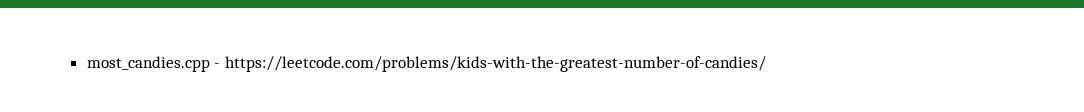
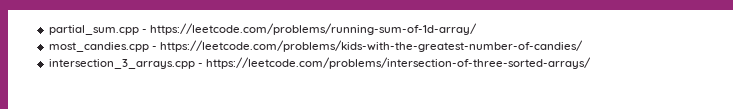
+ partial_sum.cpp - https://leetcode.com/problems/running-sum-of-1d-array/
+ intersection_3_arrays.cpp - https://leetcode.com/problems/intersection-of-three-sorted-arrays/

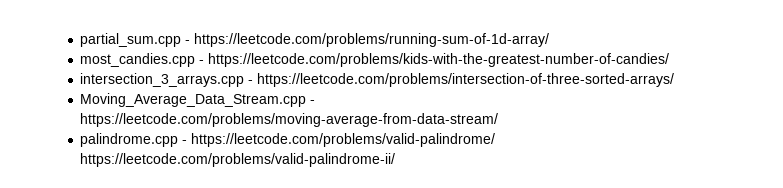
+ Moving_Average_Data_Stream.cpp - https://leetcode.com/problems/moving-average-from-data-stream/
+ palindrome.cpp - https://leetcode.com/problems/valid-palindrome/ https://leetcode.com/problems/valid-palindrome-ii/

